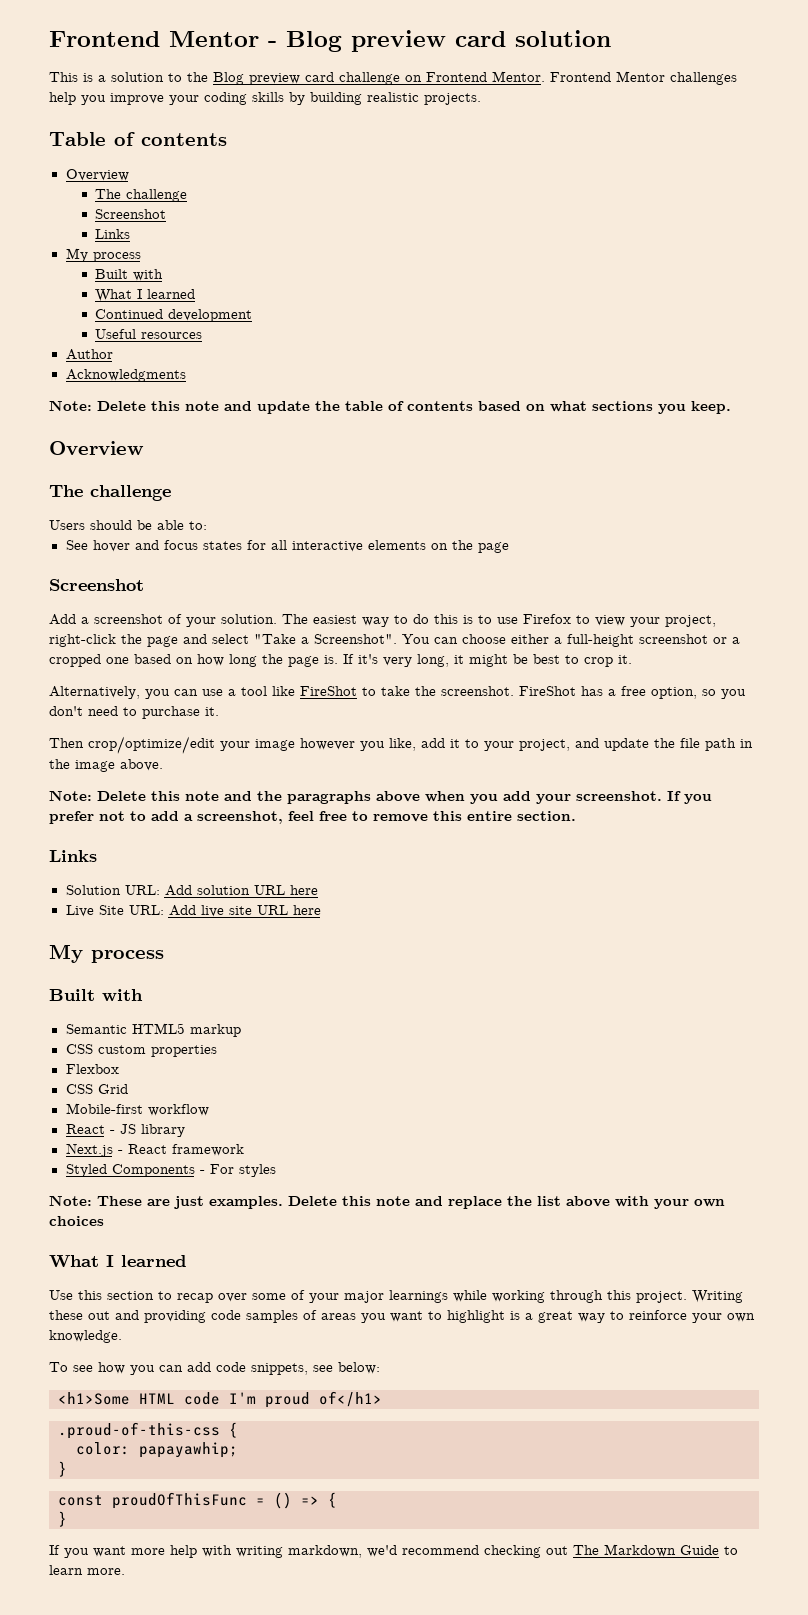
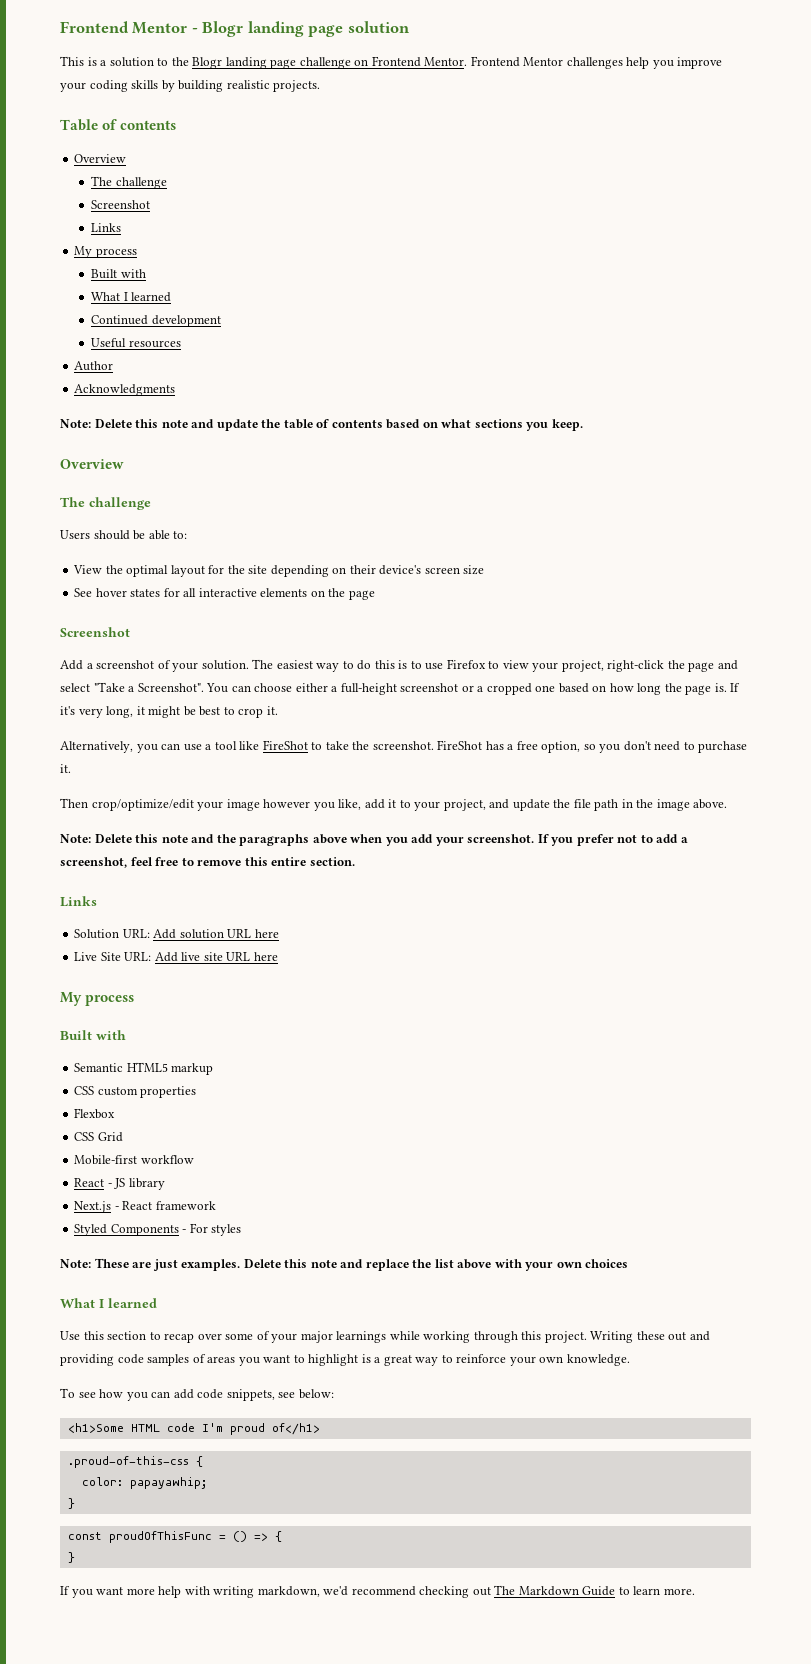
- Frontend Mentor - Blog preview card solution
+ Frontend Mentor - Blogr landing page solution
- This is a solution to the Blog preview card challenge on Frontend Mentor.
+ This is a solution to the Blogr landing page challenge on Frontend Mentor.
+ View the optimal layout for the site depending on their device's screen size
- See hover and focus states for all interactive elements on the page
+ See hover states for all interactive elements on the page

